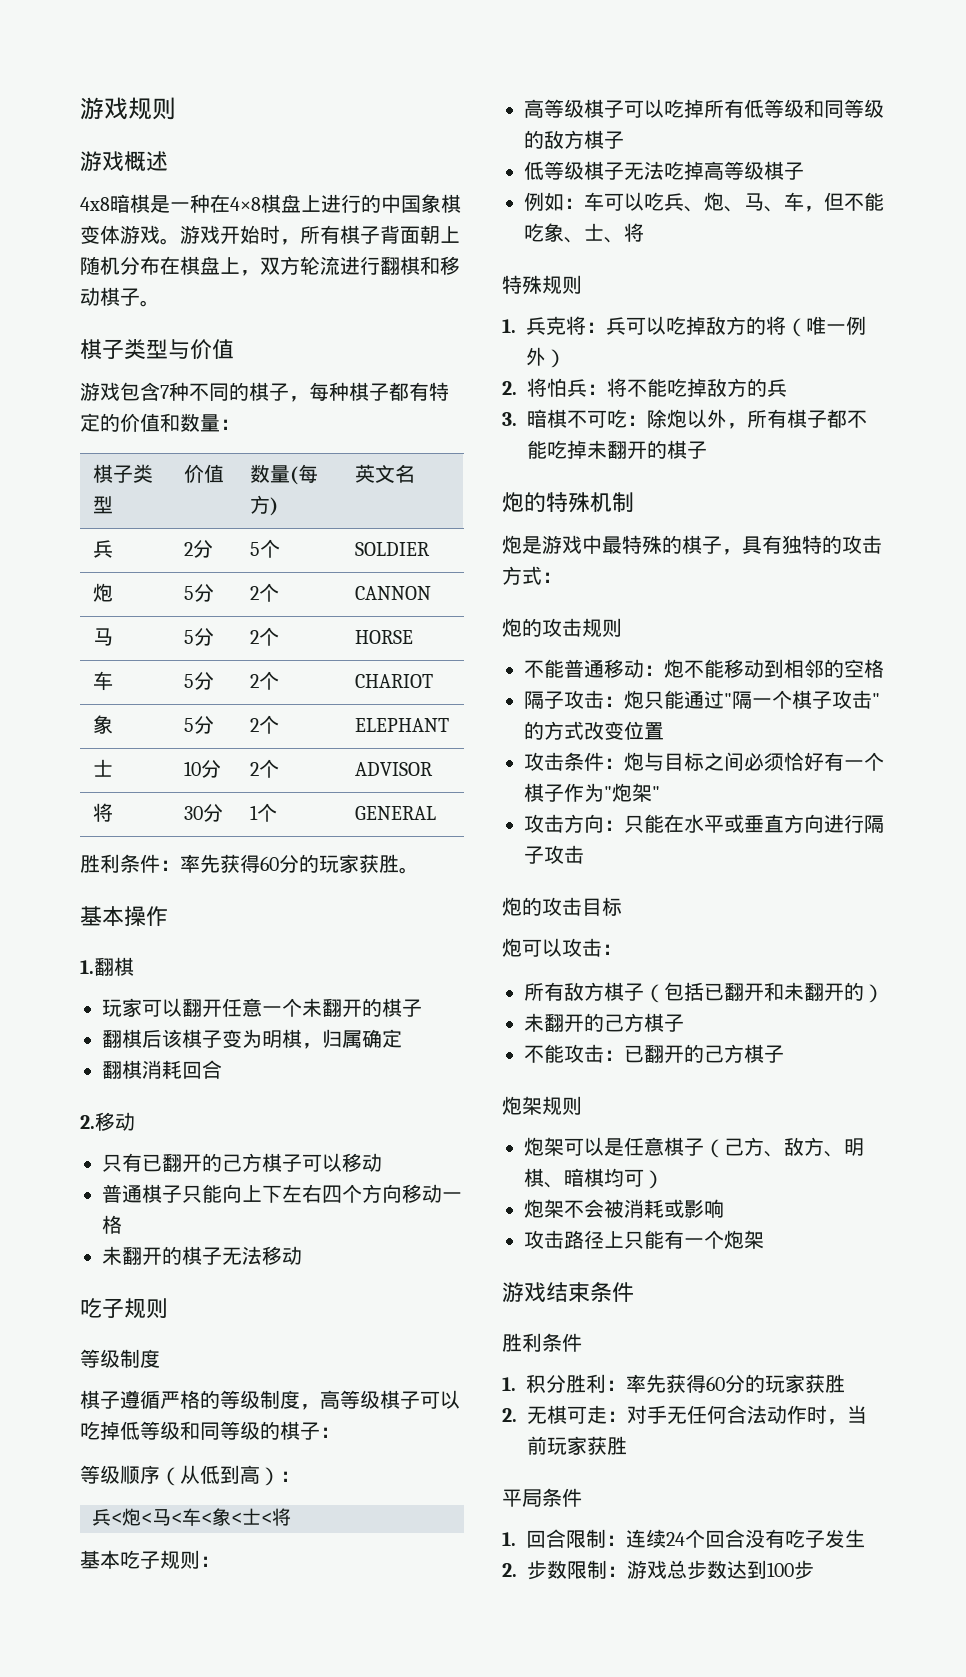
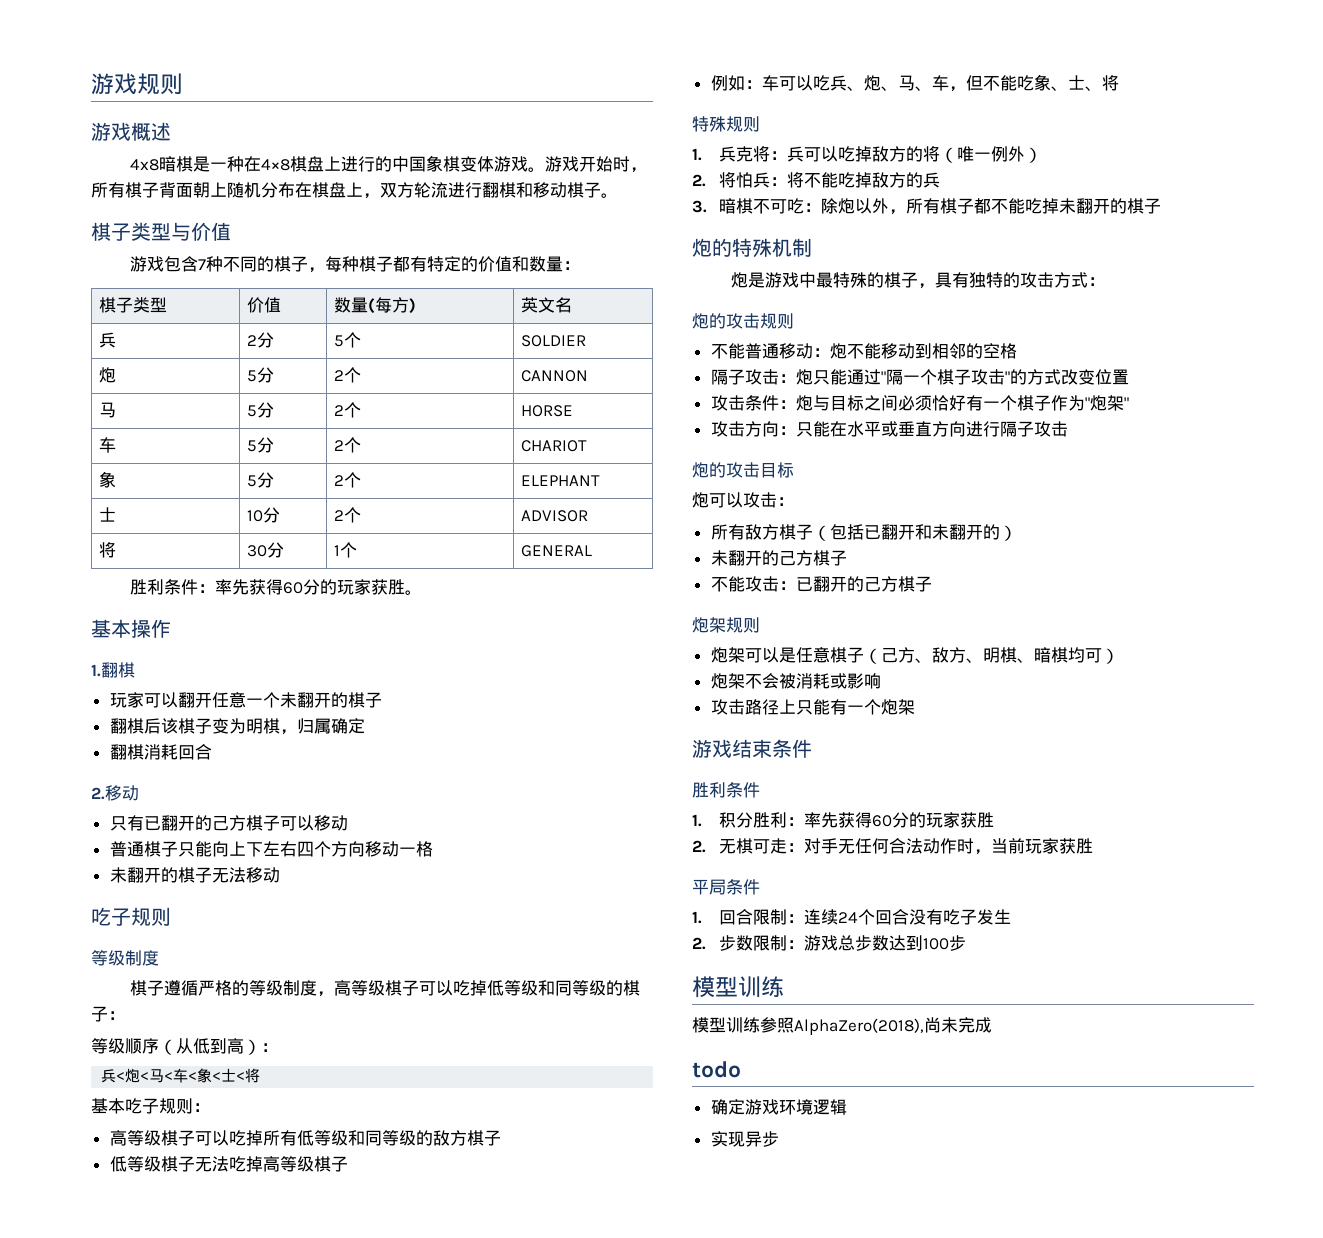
  2.步数限制：游戏总步数达到100步
+ 模型训练
+ 模型训练参照AlphaZero(2018),尚未完成
+ todo
+ 确定游戏环境逻辑
+ 实现异步

